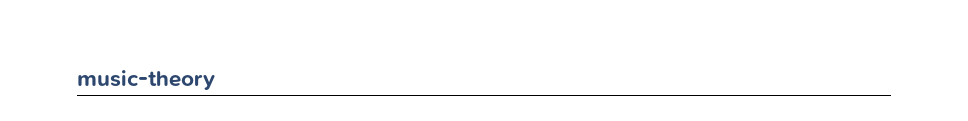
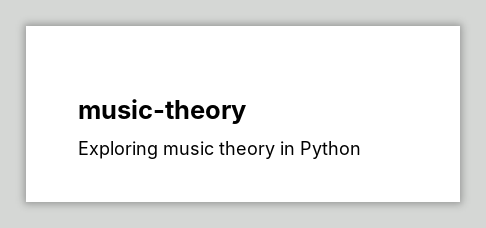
+ Exploring music theory in Python

